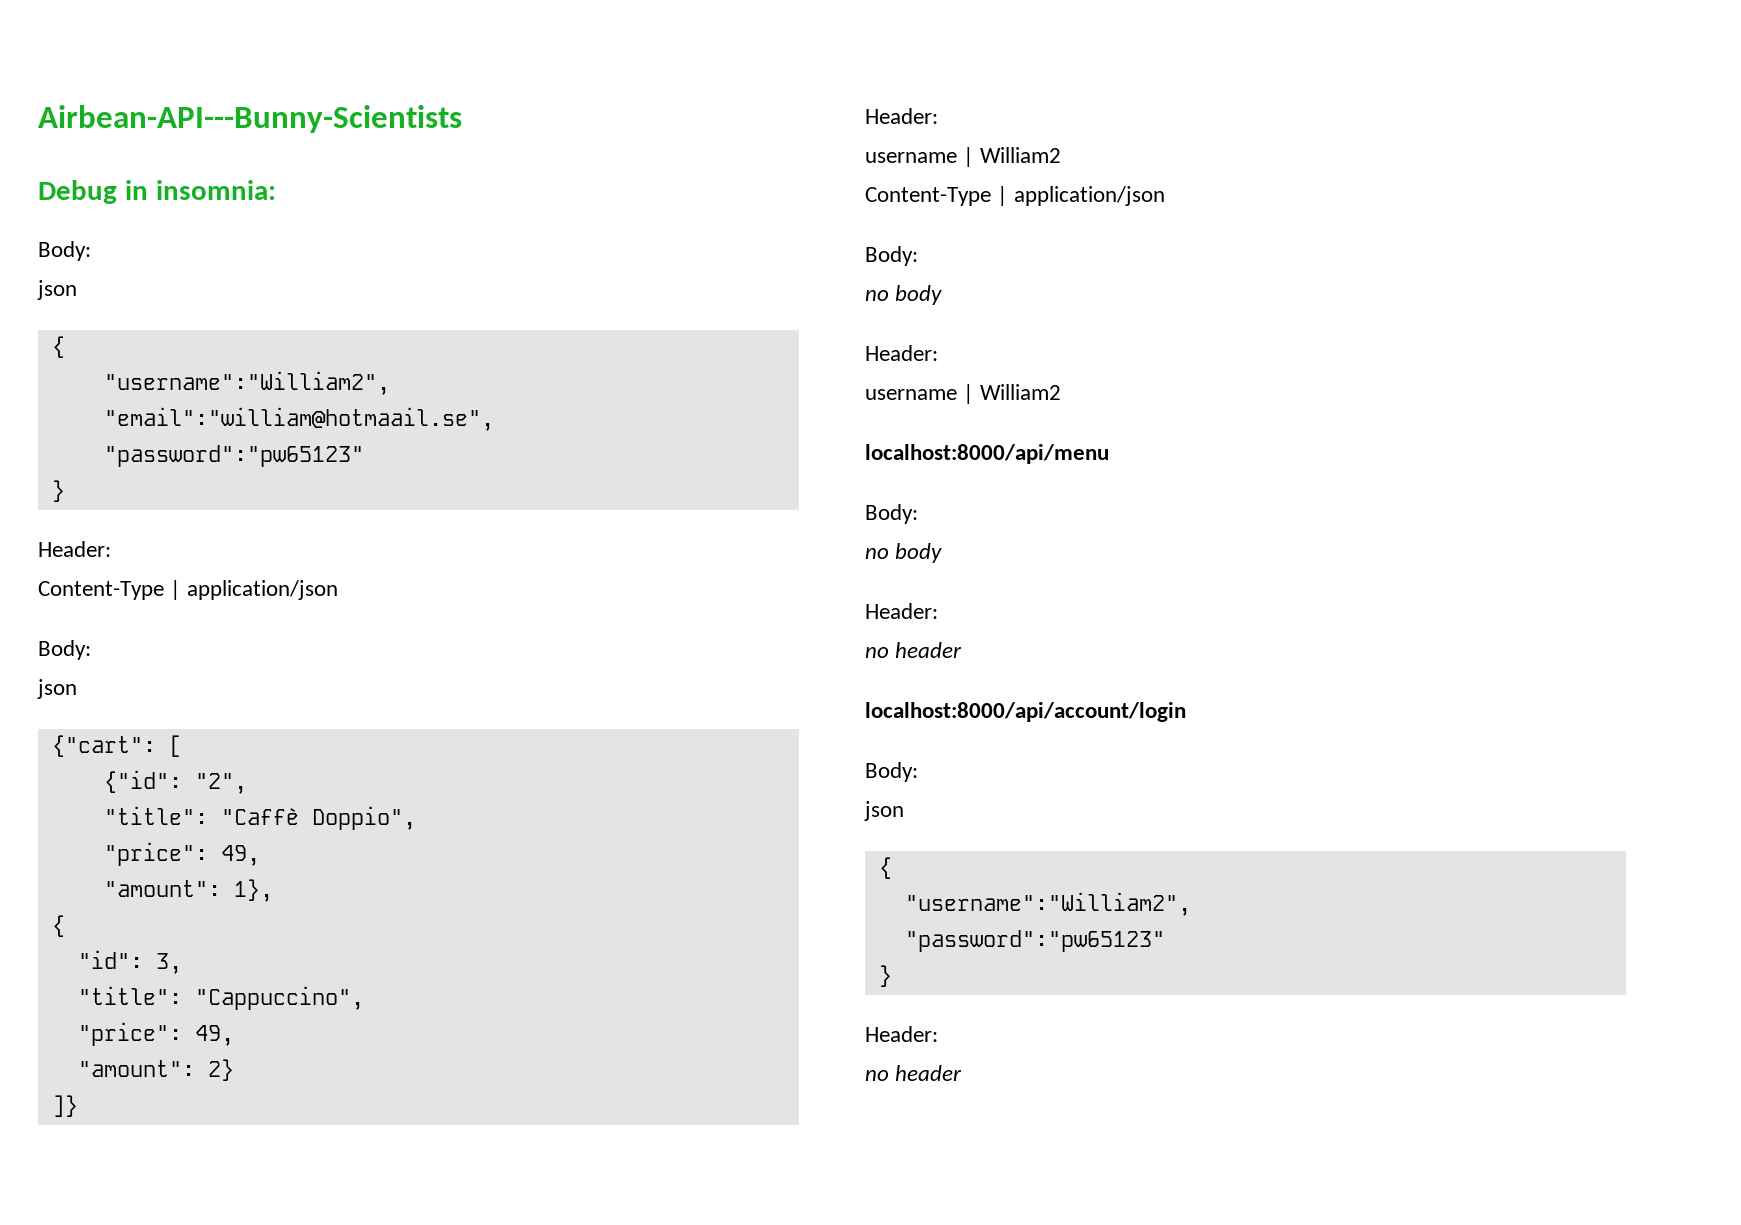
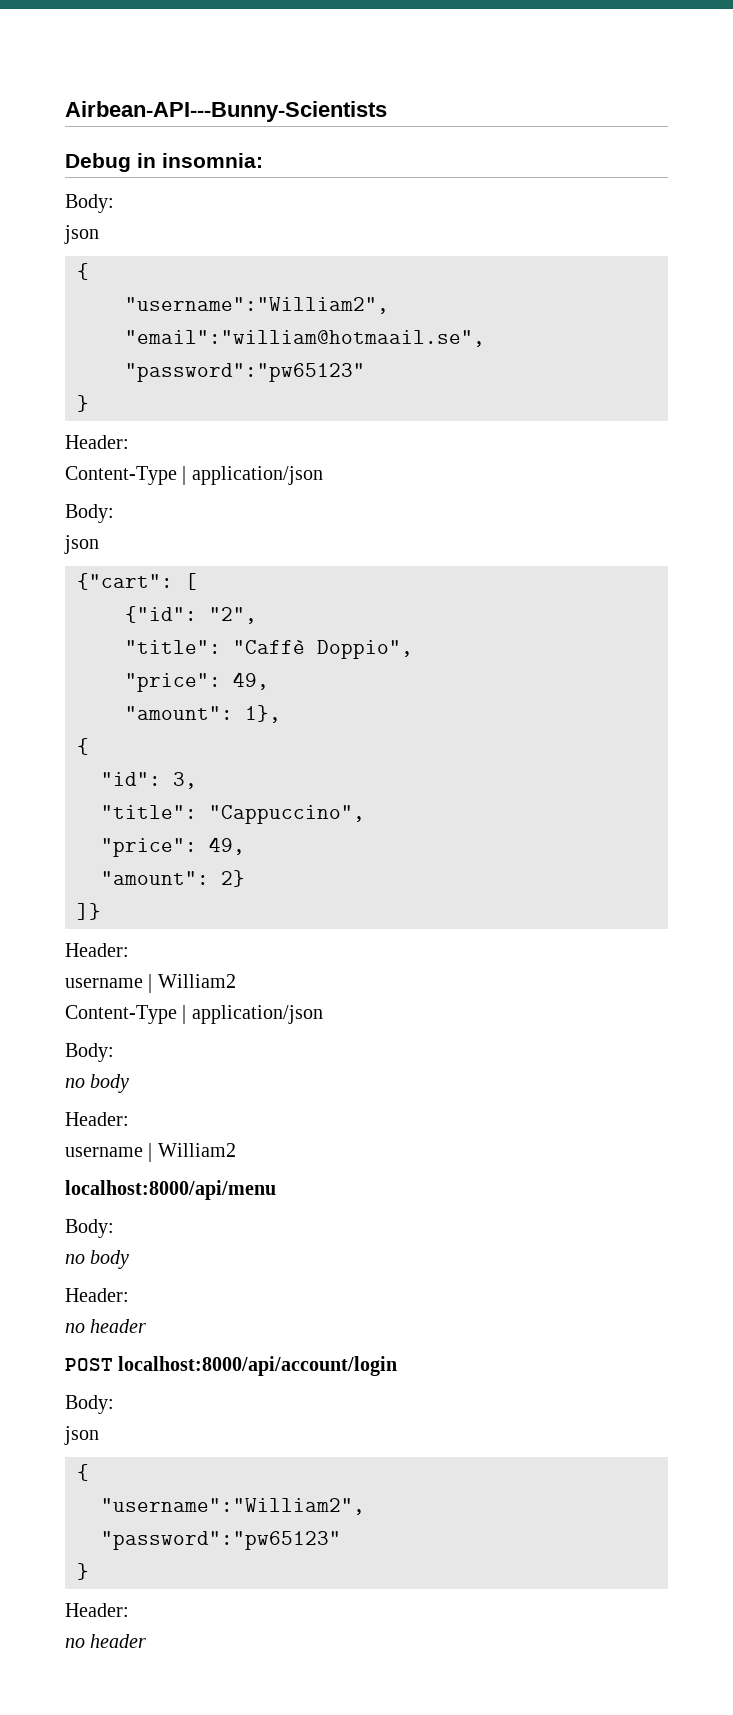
- localhost:8000/api/account/login
+ POST localhost:8000/api/account/login

